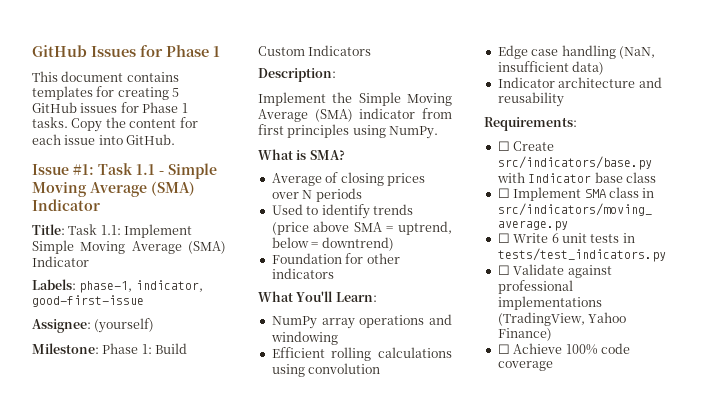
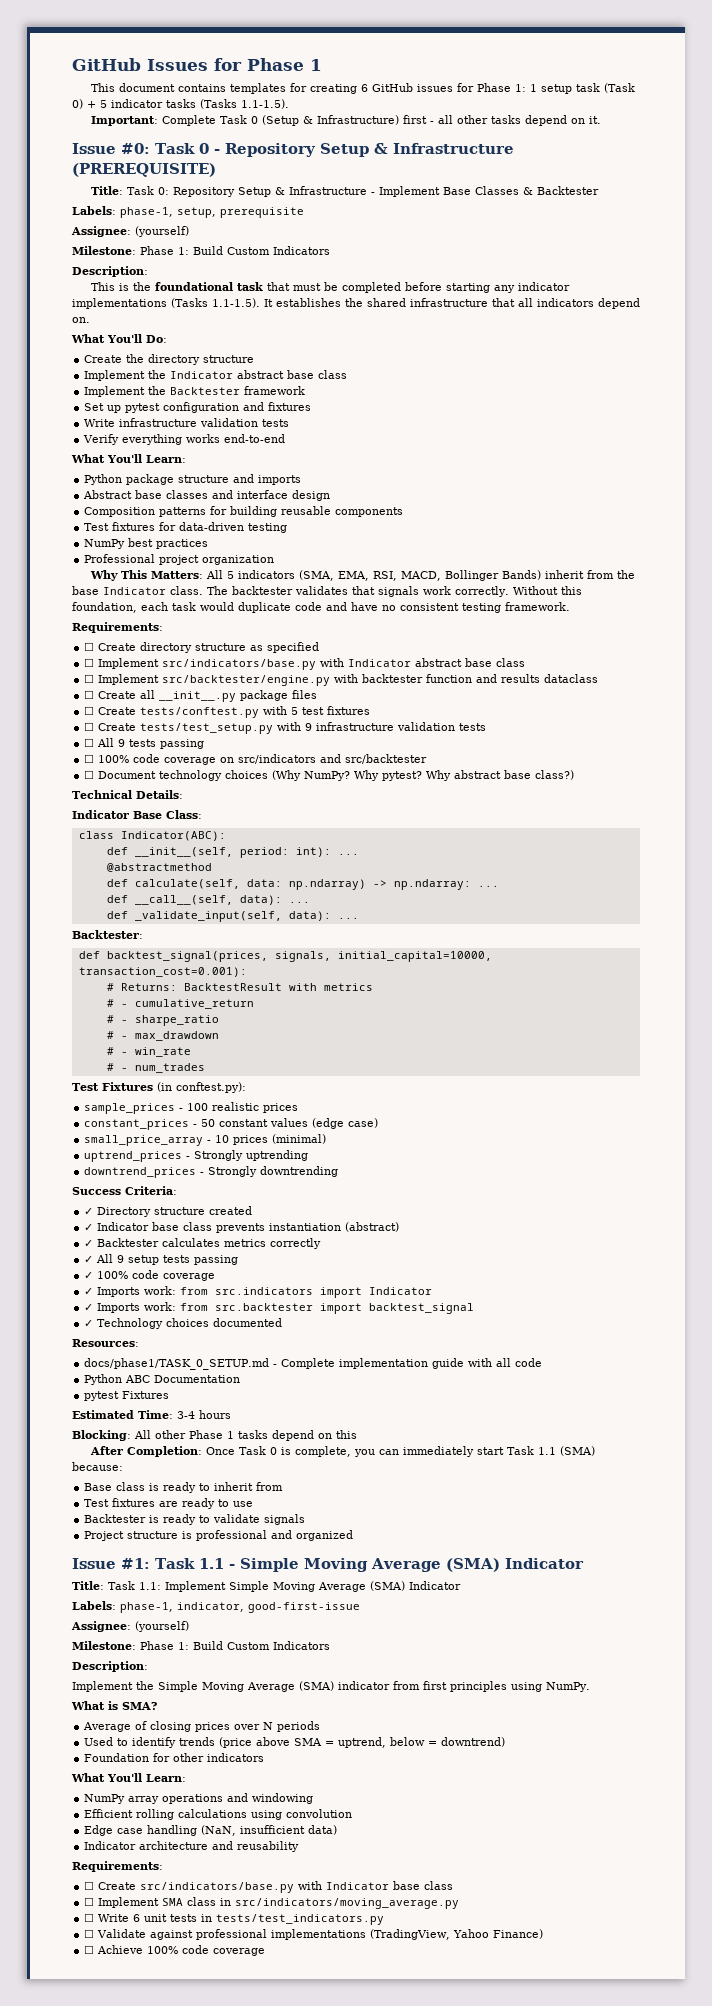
- This document contains templates for creating 5 GitHub issues for Phase 1 tasks. Copy the content for each issue into GitHub.
+ This document contains templates for creating 6 GitHub issues for Phase 1: 1 setup task (Task 0) + 5 indicator tasks (Tasks 1.1-1.5).
+ Important: Complete Task 0 (Setup & Infrastructure) first - all other tasks depend on it.
+ Issue #0: Task 0 - Repository Setup & Infrastructure (PREREQUISITE)
+ Title: Task 0: Repository Setup & Infrastructure - Implement Base Classes & Backtester
+ Labels: phase-1, setup, prerequisite
+ Assignee: (yourself)
+ Milestone: Phase 1: Build Custom Indicators
+ Description:
+ This is the foundational task that must be completed before starting any indicator implementations (Tasks 1.1-1.5). It establishes the shared infrastructure that all indicators depend on.
+ What You'll Do:
+ Create the directory structure
+ Implement the Indicator abstract base class
+ Implement the Backtester framework
+ Set up pytest configuration and fixtures
+ Write infrastructure validation tests
+ Verify everything works end-to-end
+ What You'll Learn:
+ Python package structure and imports
+ Abstract base classes and interface design
+ Composition patterns for building reusable components
+ Test fixtures for data-driven testing
+ NumPy best practices
+ Professional project organization
+ Why This Matters: All 5 indicators (SMA, EMA, RSI, MACD, Bollinger Bands) inherit from the base Indicator class. The backtester validates that signals work correctly. Without this foundation, each task would duplicate code and have no consistent testing framework.
+ Requirements:
+ ☐ Create directory structure as specified
+ ☐ Implement src/indicators/base.py with Indicator abstract base class
+ ☐ Implement src/backtester/engine.py with backtester function and results dataclass
+ ☐ Create all __init__.py package files
+ ☐ Create tests/conftest.py with 5 test fixtures
+ ☐ Create tests/test_setup.py with 9 infrastructure validation tests
+ ☐ All 9 tests passing
+ ☐ 100% code coverage on src/indicators and src/backtester
+ ☐ Document technology choices (Why NumPy? Why pytest? Why abstract base class?)
+ Technical Details:
+ Indicator Base Class:
+ class Indicator(ABC):
+ def __init__(self, period: int): ...
+ @abstractmethod
+ def calculate(self, data: np.ndarray) -> np.ndarray: ...
+ def __call__(self, data): ...
+ def _validate_input(self, data): ...
+ Backtester:
+ def backtest_signal(prices, signals, initial_capital=10000, transaction_cost=0.001):
+ # Returns: BacktestResult with metrics
+ # - cumulative_return
+ # - sharpe_ratio
+ # - max_drawdown
+ # - win_rate
+ # - num_trades
+ Test Fixtures (in conftest.py):
+ sample_prices - 100 realistic prices
+ constant_prices - 50 constant values (edge case)
+ small_price_array - 10 prices (minimal)
+ uptrend_prices - Strongly uptrending
+ downtrend_prices - Strongly downtrending
+ Success Criteria:
+ ✓ Directory structure created
+ ✓ Indicator base class prevents instantiation (abstract)
+ ✓ Backtester calculates metrics correctly
+ ✓ All 9 setup tests passing
+ ✓ 100% code coverage
+ ✓ Imports work: from src.indicators import Indicator
+ ✓ Imports work: from src.backtester import backtest_signal
+ ✓ Technology choices documented
+ Resources:
+ docs/phase1/TASK_0_SETUP.md - Complete implementation guide with all code
+ Python ABC Documentation
+ pytest Fixtures
+ Estimated Time: 3-4 hours
+ Blocking: All other Phase 1 tasks depend on this
+ After Completion: Once Task 0 is complete, you can immediately start Task 1.1 (SMA) because:
+ Base class is ready to inherit from
+ Test fixtures are ready to use
+ Backtester is ready to validate signals
+ Project structure is professional and organized

